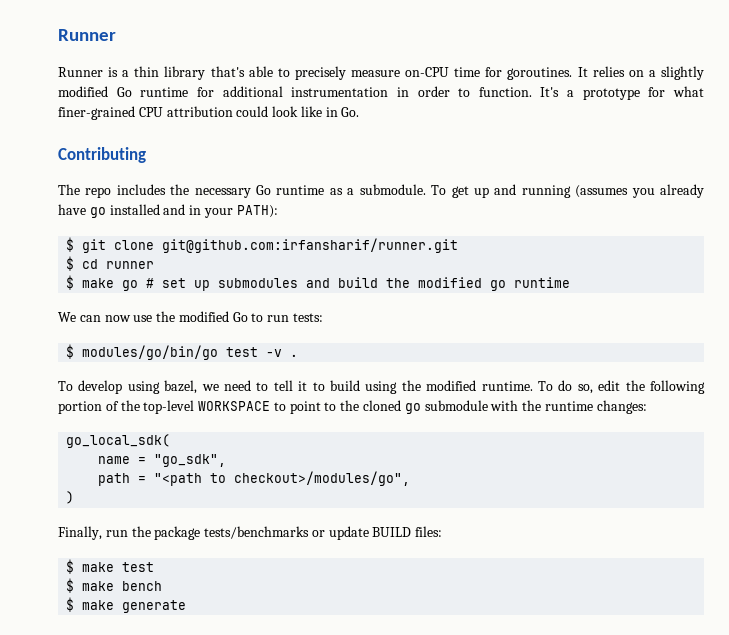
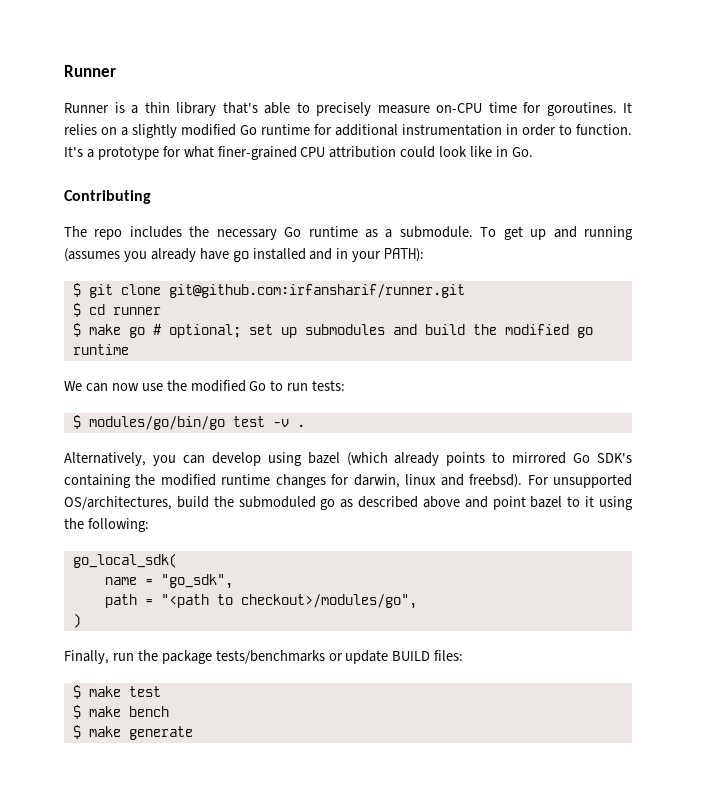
- $ make go # set up submodules and build the modified go runtime
+ $ make go # optional; set up submodules and build the modified go runtime
- To develop using bazel, we need to tell it to build using the modified runtime. To do so, edit the following portion of the top-level WORKSPACE to point to the cloned go submodule with the runtime changes:
+ Alternatively, you can develop using bazel (which already points to mirrored Go SDK's containing the modified runtime changes for darwin, linux and freebsd). For unsupported OS/architectures, build the submoduled go as described above and point bazel to it using the following:

